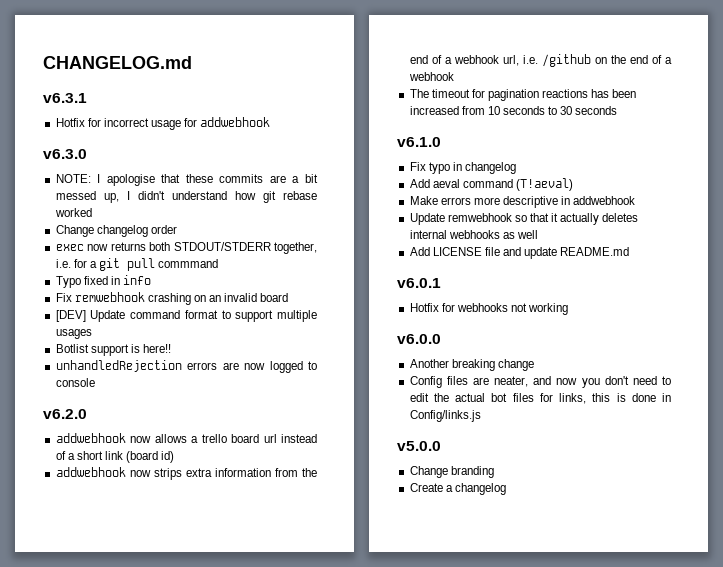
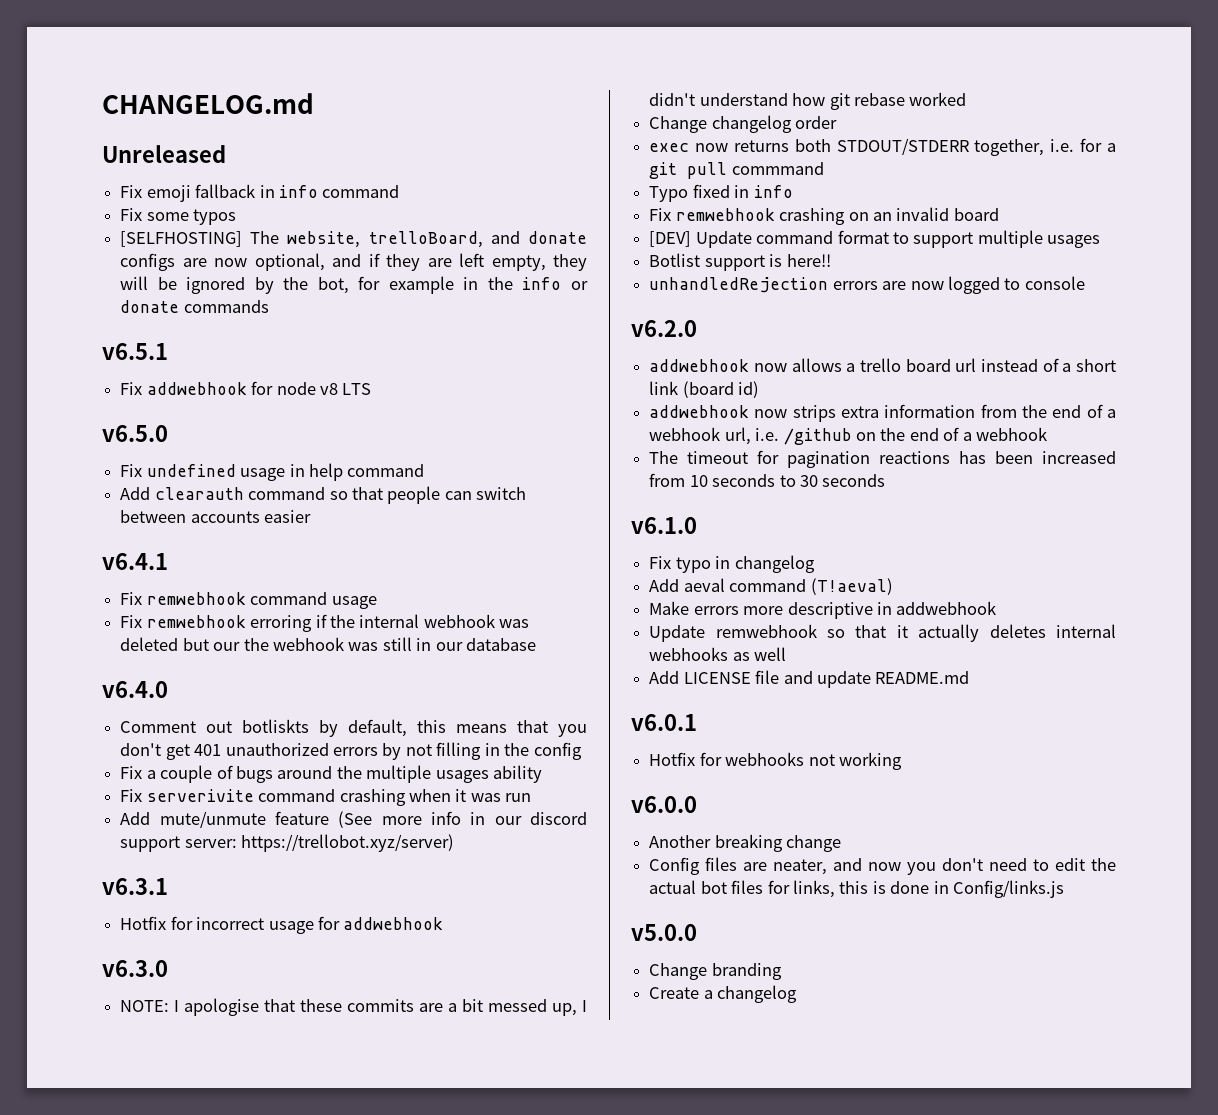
+ Unreleased
+ Fix emoji fallback in info command
+ Fix some typos
+ [SELFHOSTING] The website, trelloBoard, and donate configs are now optional, and if they are left empty, they will be ignored by the bot, for example in the info or donate commands
+ v6.5.1
+ Fix addwebhook for node v8 LTS
+ v6.5.0
+ Fix undefined usage in help command
+ Add clearauth command so that people can switch between accounts easier
+ v6.4.1
+ Fix remwebhook command usage
+ Fix remwebhook erroring if the internal webhook was deleted but our the webhook was still in our database
+ v6.4.0
+ Comment out botliskts by default, this means that you don't get 401 unauthorized errors by not filling in the config
+ Fix a couple of bugs around the multiple usages ability
+ Fix serverivite command crashing when it was run
+ Add mute/unmute feature (See more info in our discord support server: https://trellobot.xyz/server)

